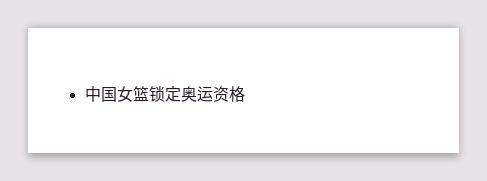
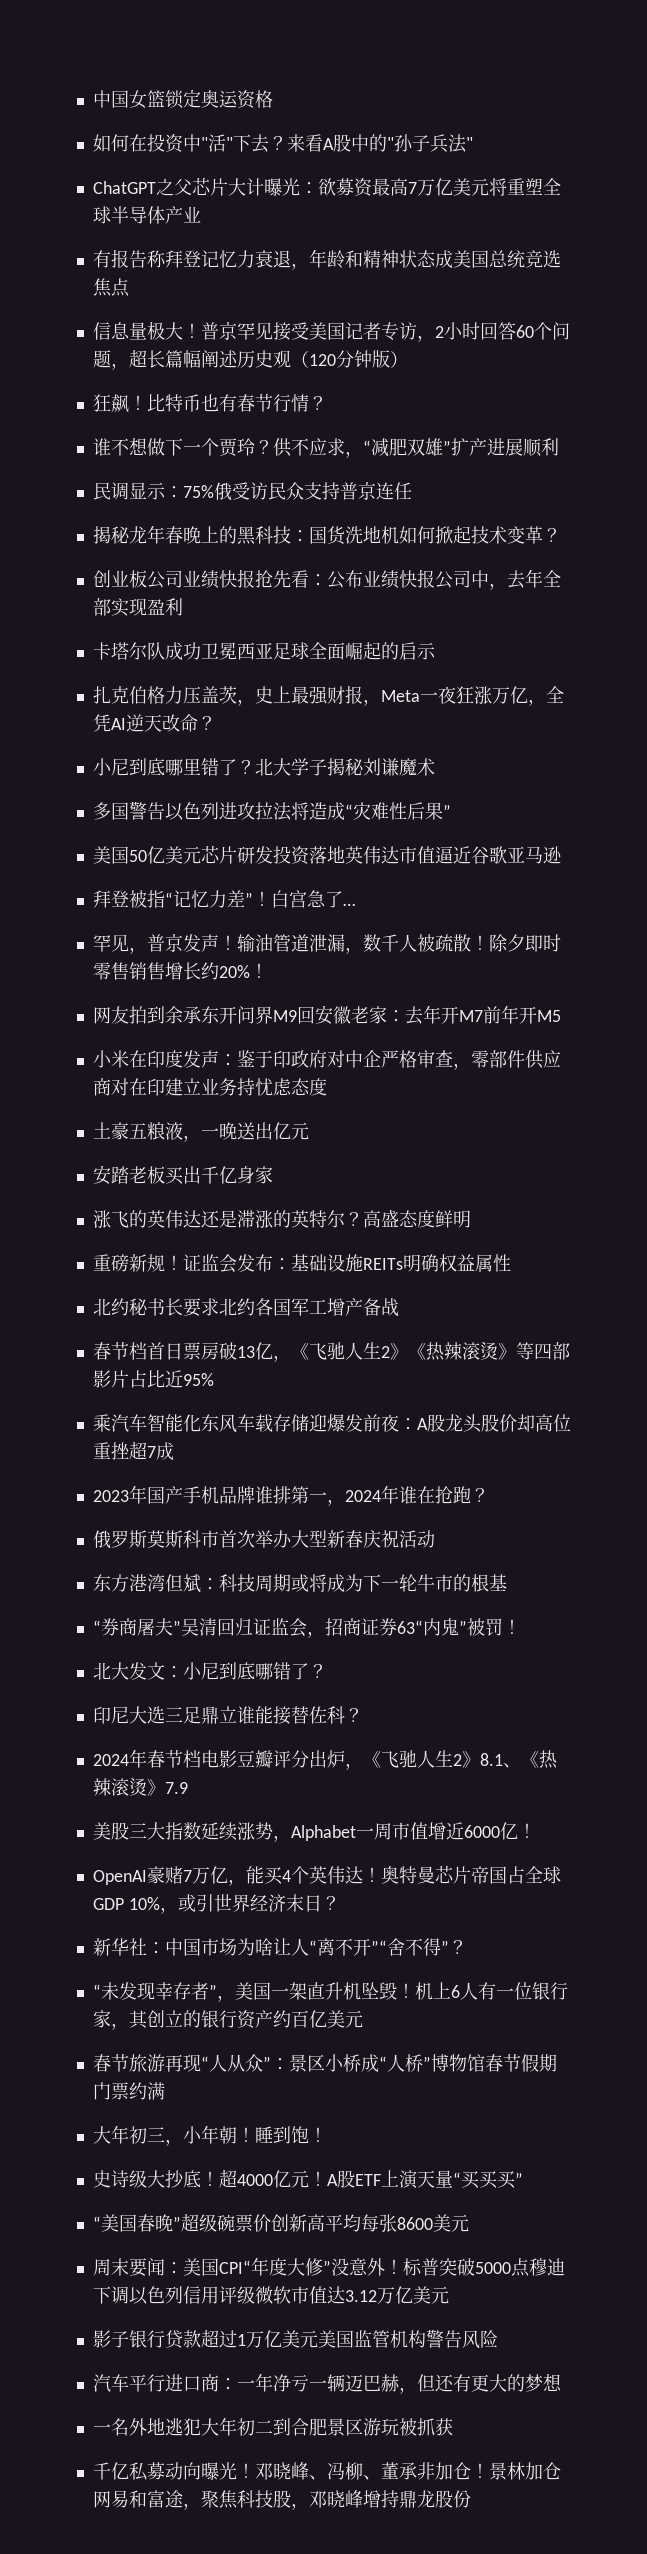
+ 如何在投资中"活"下去？来看A股中的"孙子兵法"
+ ChatGPT之父芯片大计曝光：欲募资最高7万亿美元将重塑全球半导体产业
+ 有报告称拜登记忆力衰退，年龄和精神状态成美国总统竞选焦点
+ 信息量极大！普京罕见接受美国记者专访，2小时回答60个问题，超长篇幅阐述历史观（120分钟版）
+ 狂飙！比特币也有春节行情？
+ 谁不想做下一个贾玲？供不应求，“减肥双雄”扩产进展顺利
+ 民调显示：75%俄受访民众支持普京连任
+ 揭秘龙年春晚上的黑科技：国货洗地机如何掀起技术变革？
+ 创业板公司业绩快报抢先看：公布业绩快报公司中，去年全部实现盈利
+ 卡塔尔队成功卫冕西亚足球全面崛起的启示
+ 扎克伯格力压盖茨，史上最强财报，Meta一夜狂涨万亿，全凭AI逆天改命？
+ 小尼到底哪里错了？北大学子揭秘刘谦魔术
+ 多国警告以色列进攻拉法将造成“灾难性后果”
+ 美国50亿美元芯片研发投资落地英伟达市值逼近谷歌亚马逊
+ 拜登被指“记忆力差”！白宫急了…
+ 罕见，普京发声！输油管道泄漏，数千人被疏散！除夕即时零售销售增长约20%！
+ 网友拍到余承东开问界M9回安徽老家：去年开M7前年开M5
+ 小米在印度发声：鉴于印政府对中企严格审查，零部件供应商对在印建立业务持忧虑态度
+ 土豪五粮液，一晚送出亿元
+ 安踏老板买出千亿身家
+ 涨飞的英伟达还是滞涨的英特尔？高盛态度鲜明
+ 重磅新规！证监会发布：基础设施REITs明确权益属性
+ 北约秘书长要求北约各国军工增产备战
+ 春节档首日票房破13亿，《飞驰人生2》《热辣滚烫》等四部影片占比近95%
+ 乘汽车智能化东风车载存储迎爆发前夜：A股龙头股价却高位重挫超7成
+ 2023年国产手机品牌谁排第一，2024年谁在抢跑？
+ 俄罗斯莫斯科市首次举办大型新春庆祝活动
+ 东方港湾但斌：科技周期或将成为下一轮牛市的根基
+ “券商屠夫”吴清回归证监会，招商证券63“内鬼”被罚！
+ 北大发文：小尼到底哪错了？
+ 印尼大选三足鼎立谁能接替佐科？
+ 2024年春节档电影豆瓣评分出炉，《飞驰人生2》8.1、《热辣滚烫》7.9
+ 美股三大指数延续涨势，Alphabet一周市值增近6000亿！
+ OpenAI豪赌7万亿，能买4个英伟达！奥特曼芯片帝国占全球GDP 10%，或引世界经济末日？
+ 新华社：中国市场为啥让人“离不开”“舍不得”？
+ “未发现幸存者”，美国一架直升机坠毁！机上6人有一位银行家，其创立的银行资产约百亿美元
+ 春节旅游再现“人从众”：景区小桥成“人桥”博物馆春节假期门票约满
+ 大年初三，小年朝！睡到饱！
+ 史诗级大抄底！超4000亿元！A股ETF上演天量“买买买”
+ “美国春晚”超级碗票价创新高平均每张8600美元
+ 周末要闻：美国CPI“年度大修”没意外！标普突破5000点穆迪下调以色列信用评级微软市值达3.12万亿美元
+ 影子银行贷款超过1万亿美元美国监管机构警告风险
+ 汽车平行进口商：一年净亏一辆迈巴赫，但还有更大的梦想
+ 一名外地逃犯大年初二到合肥景区游玩被抓获
+ 千亿私募动向曝光！邓晓峰、冯柳、董承非加仓！景林加仓网易和富途，聚焦科技股，邓晓峰增持鼎龙股份

